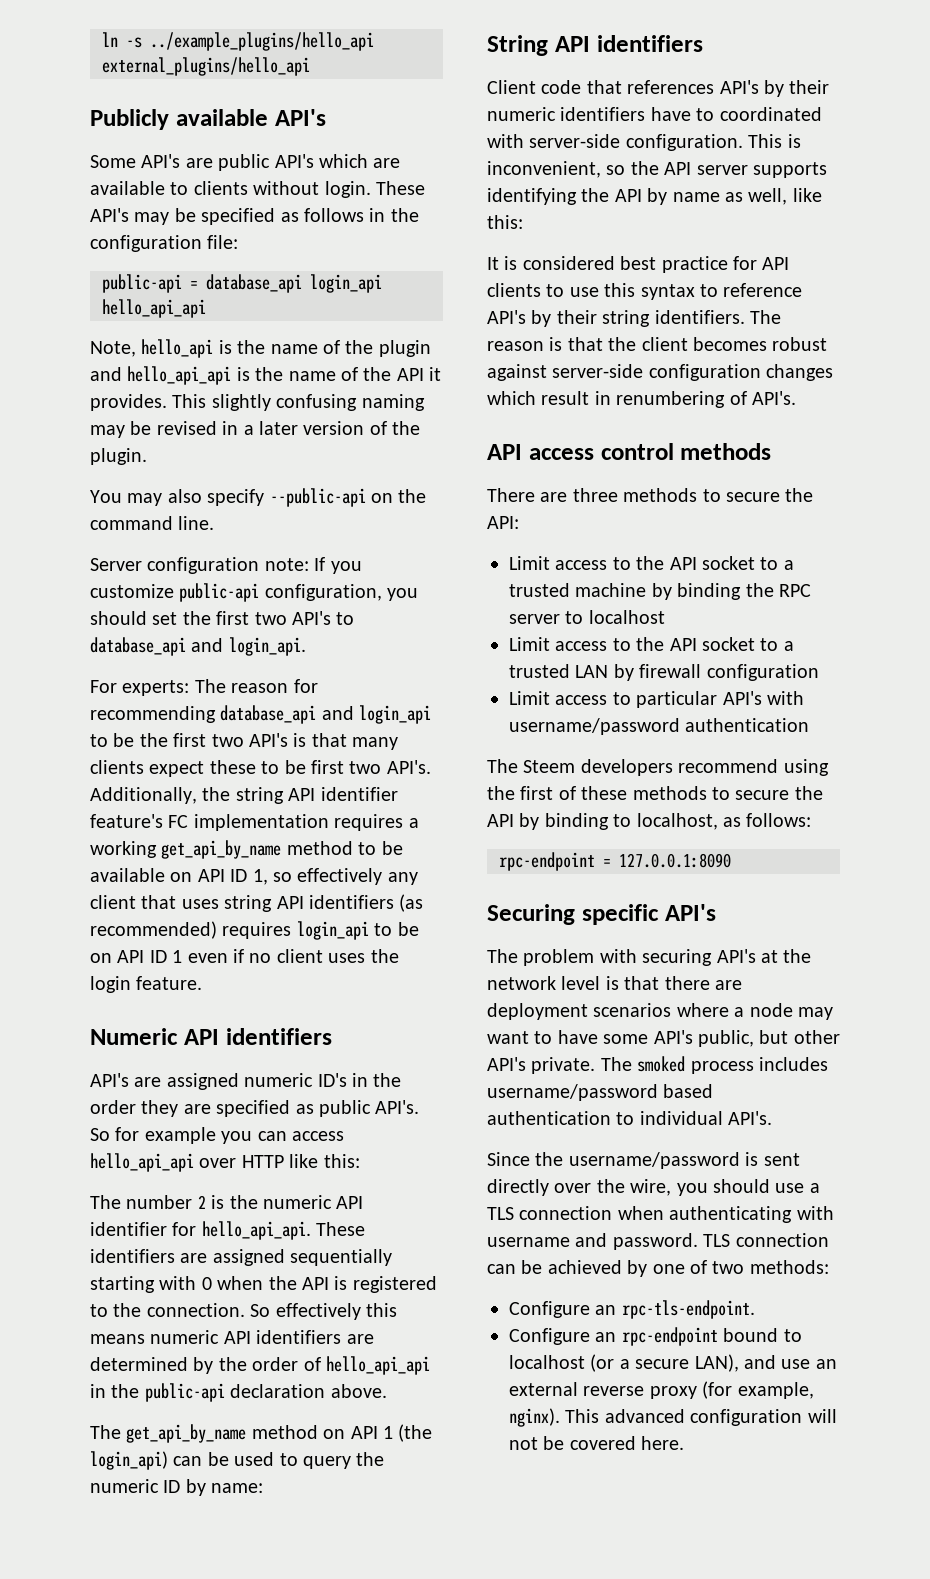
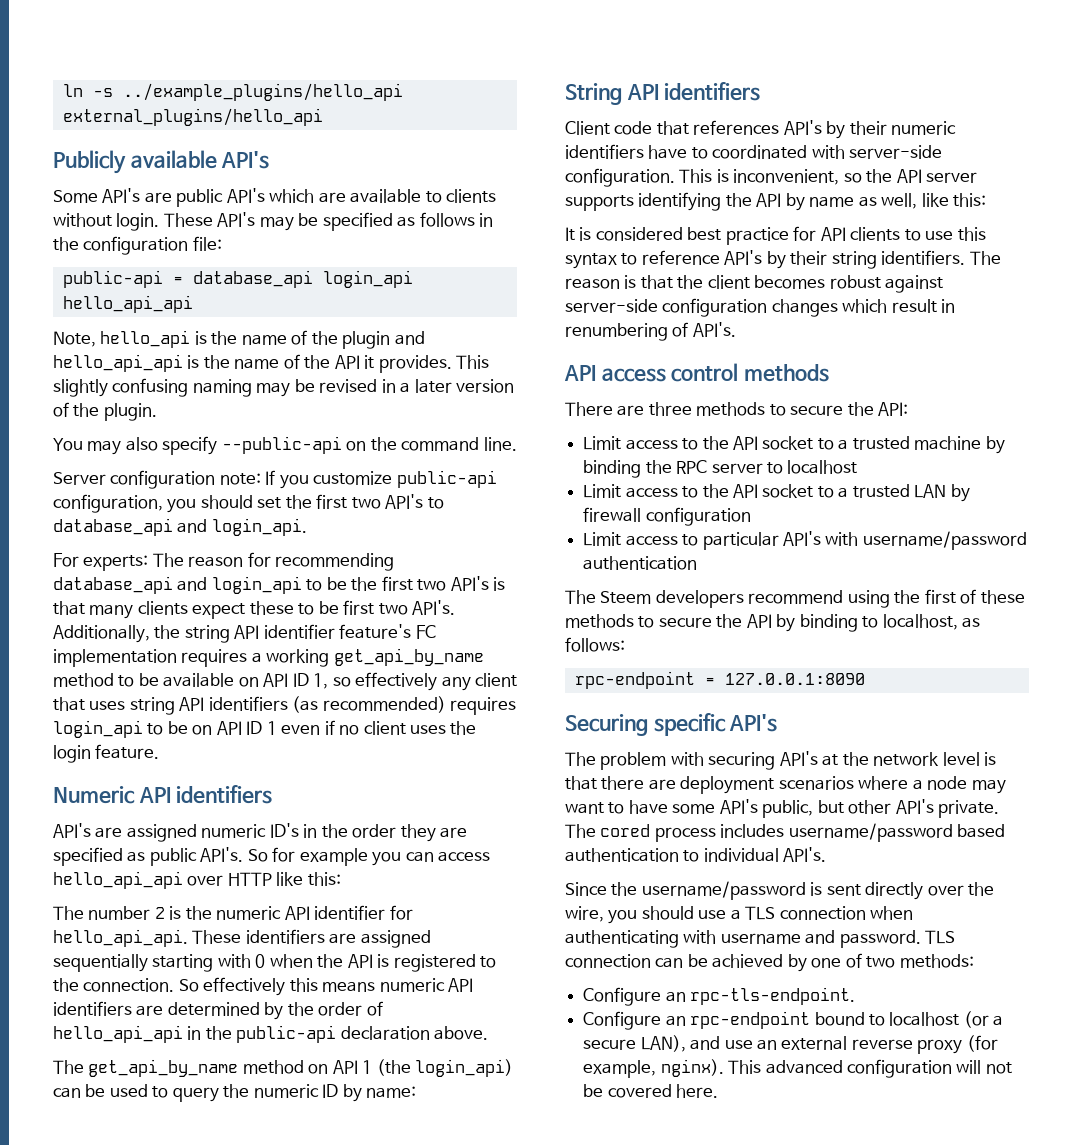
- The smoked process includes username/password based authentication to individual API's.
+ The cored process includes username/password based authentication to individual API's.

